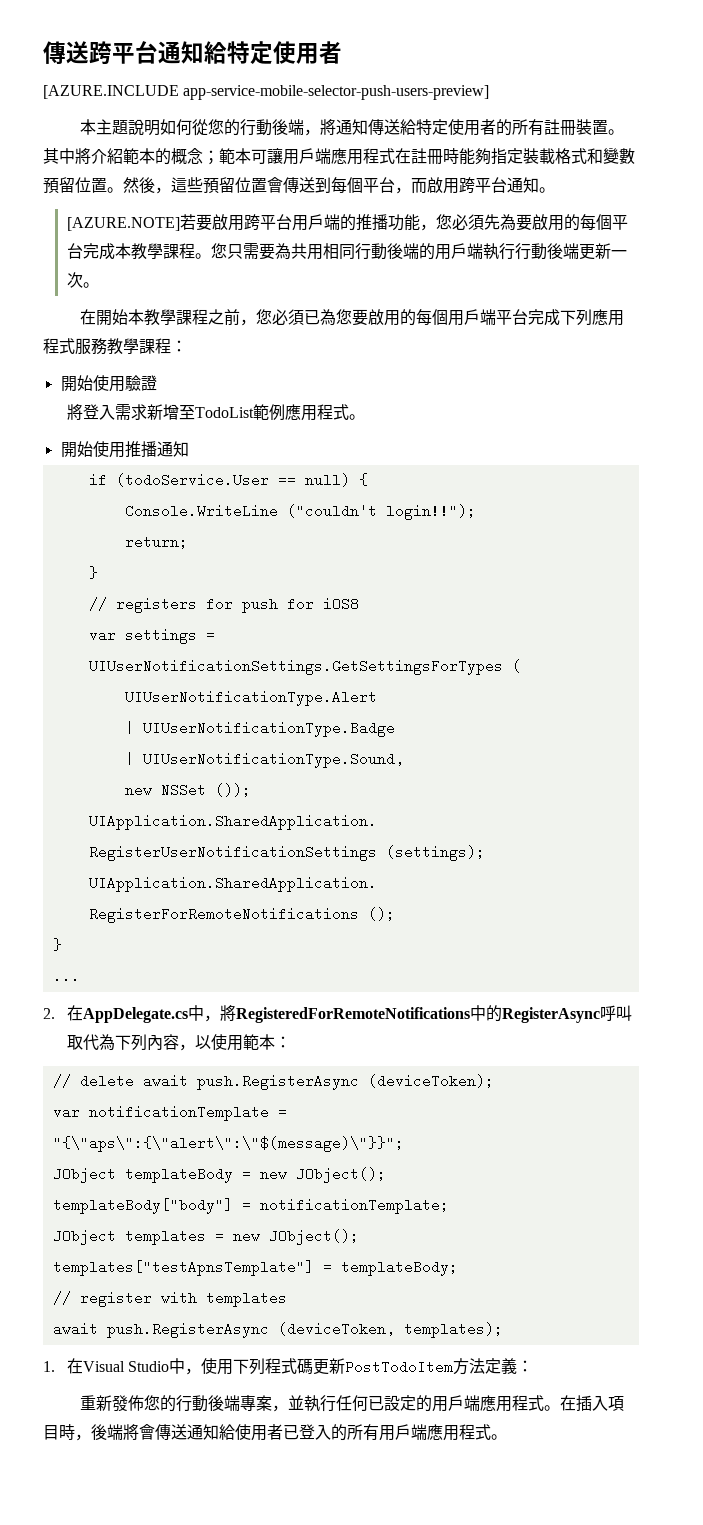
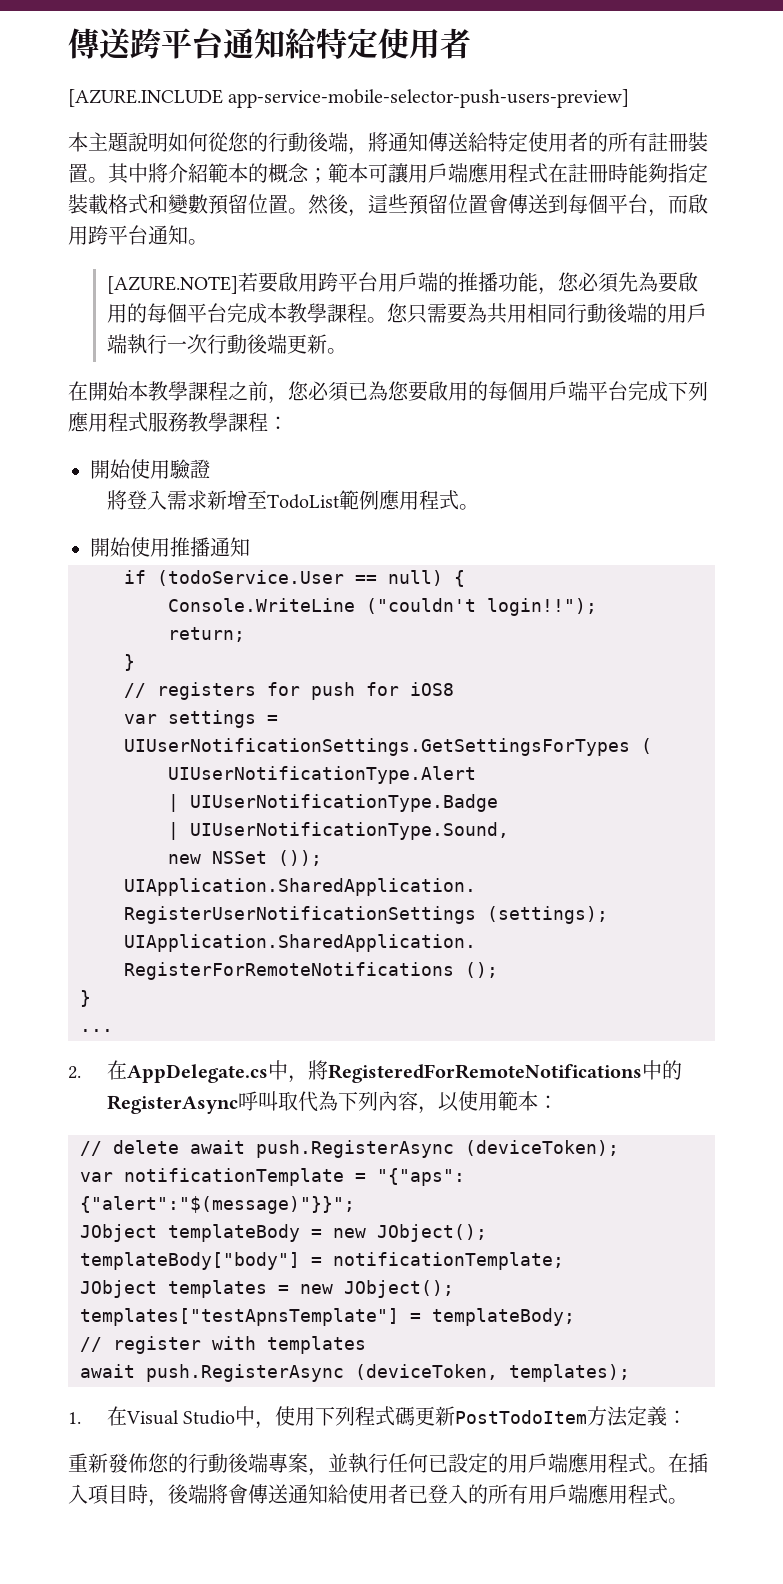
- 您只需要為共用相同行動後端的用戶端執行行動後端更新一次。
+ 您只需要為共用相同行動後端的用戶端執行一次行動後端更新。
- var notificationTemplate = "{\"aps\":{\"alert\":\"$(message)\"}}";
+ var notificationTemplate = "{"aps": {"alert":"$(message)"}}";

